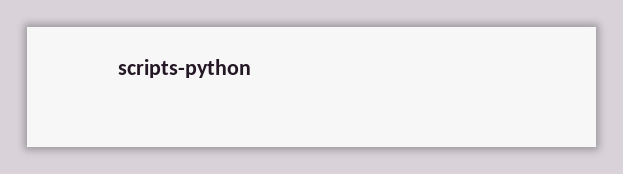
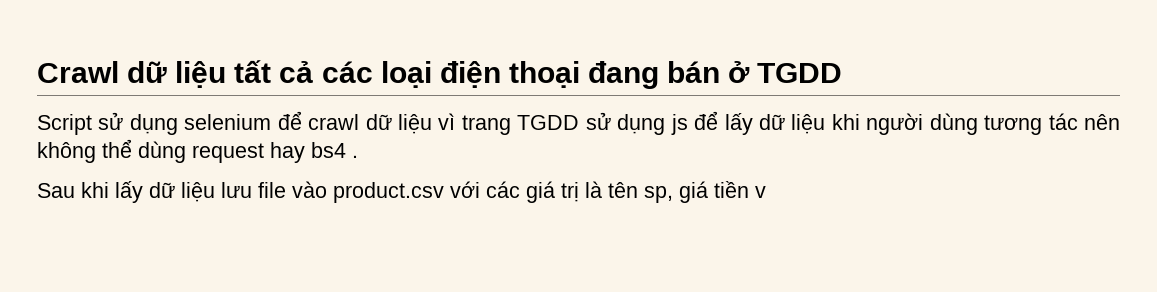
- scripts-python
+ Crawl dữ liệu tất cả các loại điện thoại đang bán ở TGDD
+ Script sử dụng selenium để crawl dữ liệu vì trang TGDD sử dụng js để lấy dữ liệu khi người dùng tương tác nên không thể dùng request hay bs4 .
+ Sau khi lấy dữ liệu lưu file vào product.csv với các giá trị là tên sp, giá tiền v

